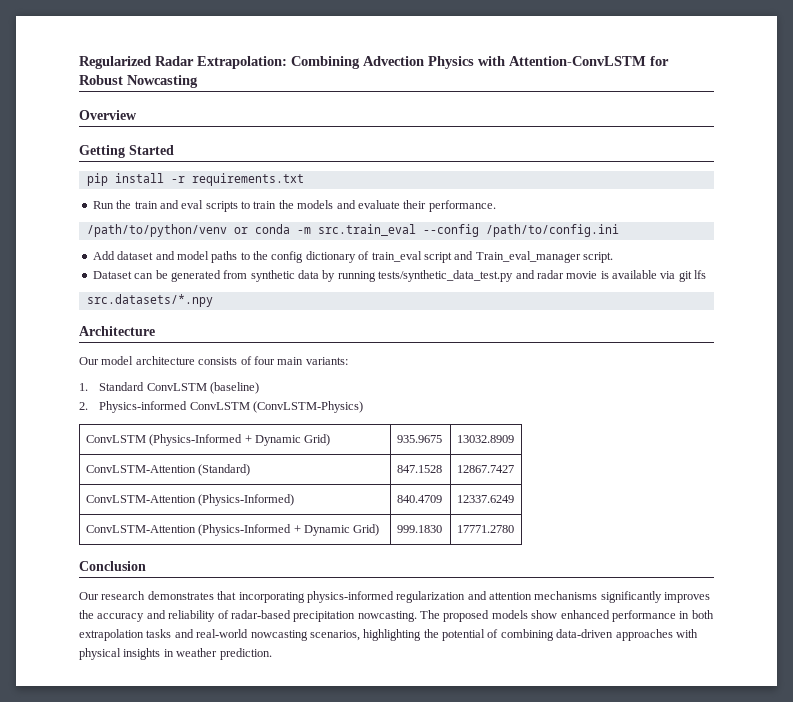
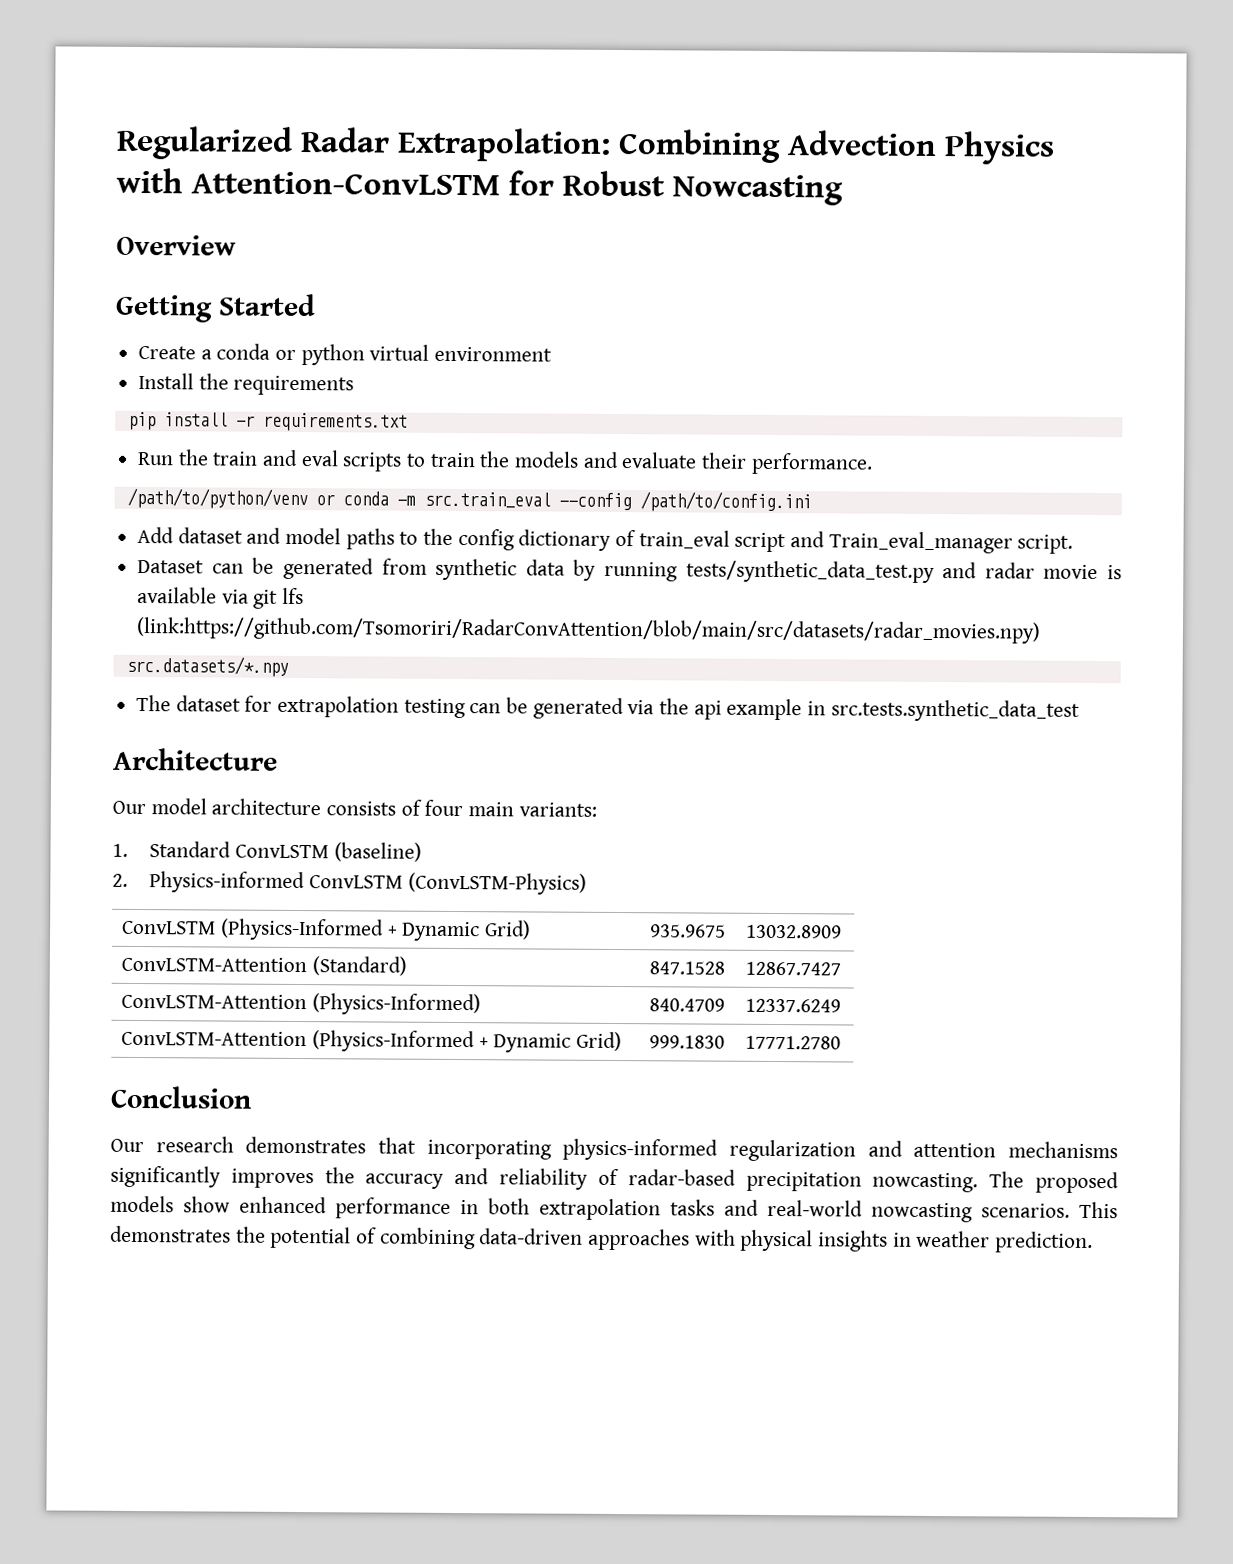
+ Create a conda or python virtual environment
+ Install the requirements
- Dataset can be generated from synthetic data by running tests/synthetic_data_test.py and radar movie is available via git lfs
+ Dataset can be generated from synthetic data by running tests/synthetic_data_test.py and radar movie is available via git lfs (link:https://github.com/Tsomoriri/RadarConvAttention/blob/main/src/datasets/radar_movies.npy)
+ The dataset for extrapolation testing can be generated via the api example in src.tests.synthetic_data_test
- The proposed models show enhanced performance in both extrapolation tasks and real-world nowcasting scenarios, highlighting the potential of combining data-driven approaches with physical insights in weather prediction.
+ The proposed models show enhanced performance in both extrapolation tasks and real-world nowcasting scenarios. This demonstrates the potential of combining data-driven approaches with physical insights in weather prediction.

